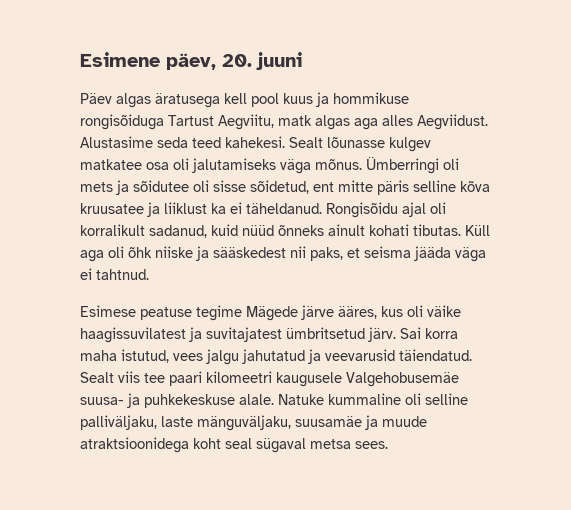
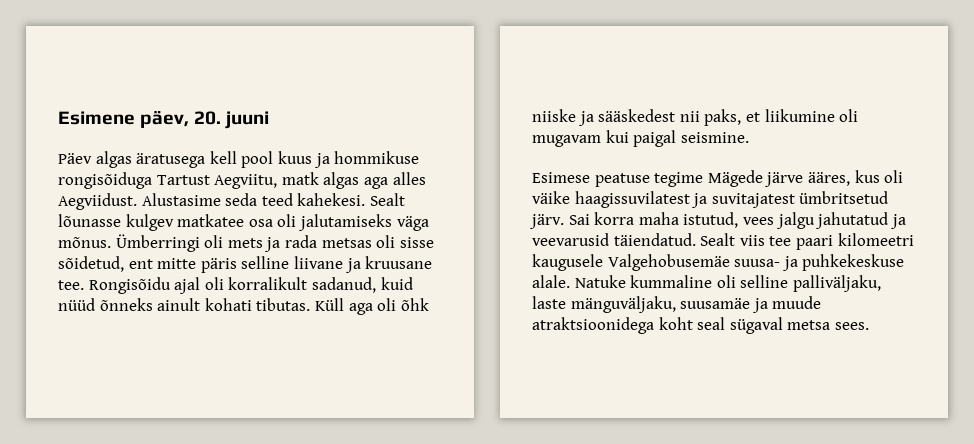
- Ümberringi oli mets ja sõidutee oli sisse sõidetud, ent mitte päris selline kõva kruusatee ja liiklust ka ei täheldanud.
+ Ümberringi oli mets ja rada metsas oli sisse sõidetud, ent mitte päris selline liivane ja kruusane tee.
- Küll aga oli õhk niiske ja sääskedest nii paks, et seisma jääda väga ei tahtnud.
+ Küll aga oli õhk niiske ja sääskedest nii paks, et liikumine oli mugavam kui paigal seismine.

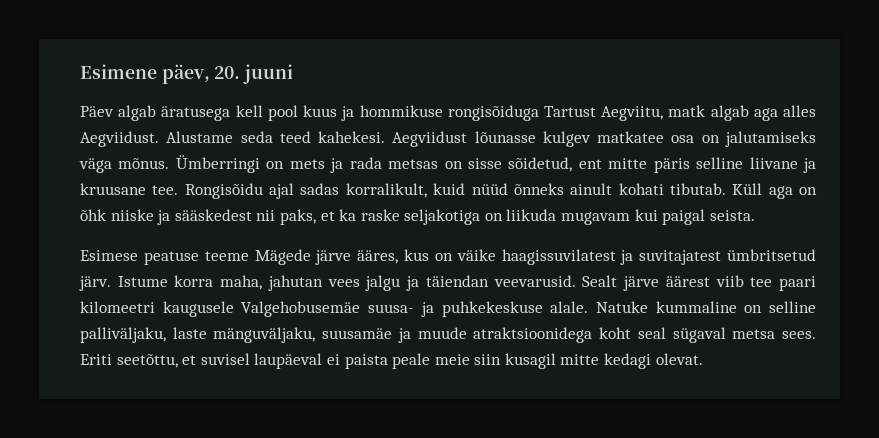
- Päev algas äratusega kell pool kuus ja hommikuse rongisõiduga Tartust Aegviitu, matk algas aga alles Aegviidust.
+ Päev algab äratusega kell pool kuus ja hommikuse rongisõiduga Tartust Aegviitu, matk algab aga alles Aegviidust.
- Alustasime seda teed kahekesi.
+ Alustame seda teed kahekesi.
- Sealt lõunasse kulgev matkatee osa oli jalutamiseks väga mõnus.
+ Aegviidust lõunasse kulgev matkatee osa on jalutamiseks väga mõnus.
- Ümberringi oli mets ja rada metsas oli sisse sõidetud, ent mitte päris selline liivane ja kruusane tee.
+ Ümberringi on mets ja rada metsas on sisse sõidetud, ent mitte päris selline liivane ja kruusane tee.
- Rongisõidu ajal oli korralikult sadanud, kuid nüüd õnneks ainult kohati tibutas.
+ Rongisõidu ajal sadas korralikult, kuid nüüd õnneks ainult kohati tibutab.
- Küll aga oli õhk niiske ja sääskedest nii paks, et liikumine oli mugavam kui paigal seismine.
+ Küll aga on õhk niiske ja sääskedest nii paks, et ka raske seljakotiga on liikuda mugavam kui paigal seista.
- Esimese peatuse tegime Mägede järve ääres, kus oli väike haagissuvilatest ja suvitajatest ümbritsetud järv.
+ Esimese peatuse teeme Mägede järve ääres, kus on väike haagissuvilatest ja suvitajatest ümbritsetud järv.
- Sai korra maha istutud, vees jalgu jahutatud ja veevarusid täiendatud. Sealt viis tee paari kilomeetri kaugusele Valgehobusemäe suusa- ja puhkekeskuse alale.
+ Istume korra maha, jahutan vees jalgu ja täiendan veevarusid. Sealt järve äärest viib tee paari kilomeetri kaugusele Valgehobusemäe suusa- ja puhkekeskuse alale.
- Natuke kummaline oli selline palliväljaku, laste mänguväljaku, suusamäe ja muude atraktsioonidega koht seal sügaval metsa sees.
+ Natuke kummaline on selline palliväljaku, laste mänguväljaku, suusamäe ja muude atraktsioonidega koht seal sügaval metsa sees.
+ Eriti seetõttu, et suvisel laupäeval ei paista peale meie siin kusagil mitte kedagi olevat.

